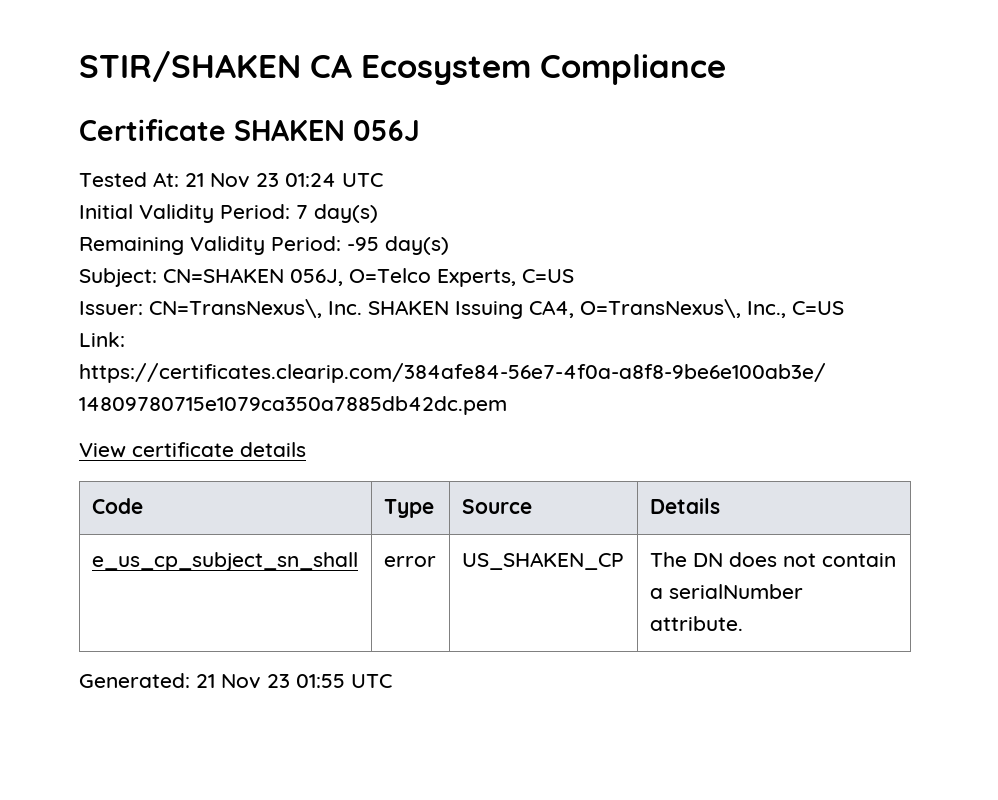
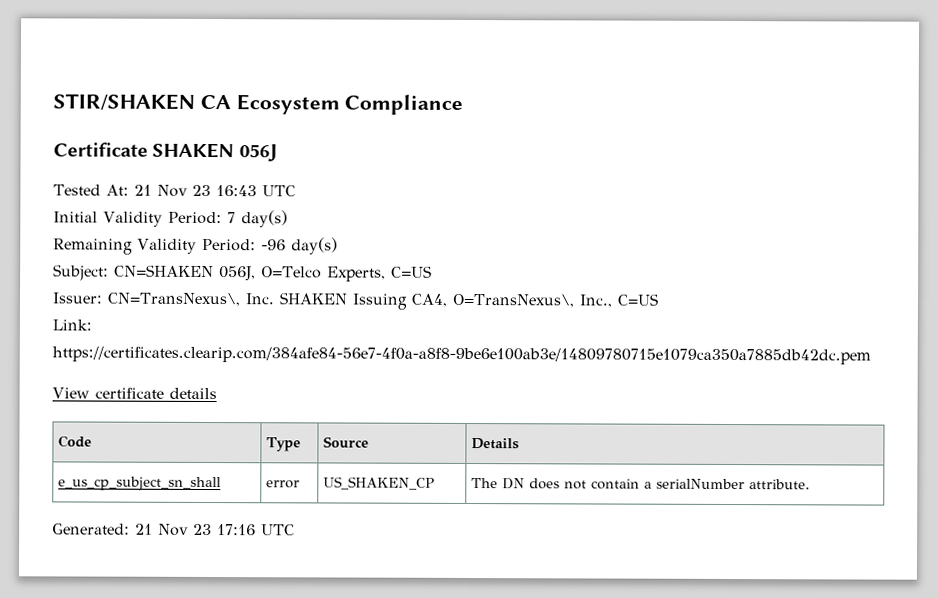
- Tested At: 21 Nov 23 01:24 UTC
+ Tested At: 21 Nov 23 16:43 UTC
- Remaining Validity Period: -95 day(s)
+ Remaining Validity Period: -96 day(s)
- Generated: 21 Nov 23 01:55 UTC
+ Generated: 21 Nov 23 17:16 UTC

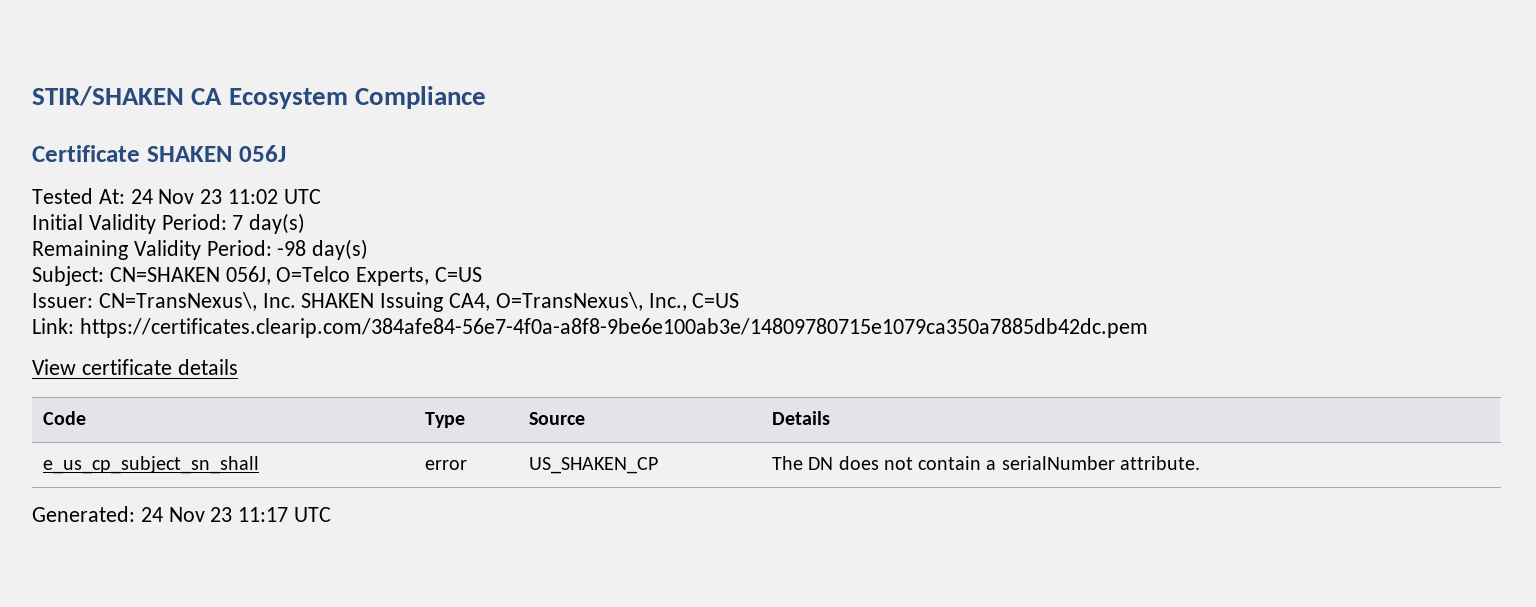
- Tested At: 21 Nov 23 16:43 UTC
+ Tested At: 24 Nov 23 11:02 UTC
- Remaining Validity Period: -96 day(s)
+ Remaining Validity Period: -98 day(s)
- Generated: 21 Nov 23 17:16 UTC
+ Generated: 24 Nov 23 11:17 UTC

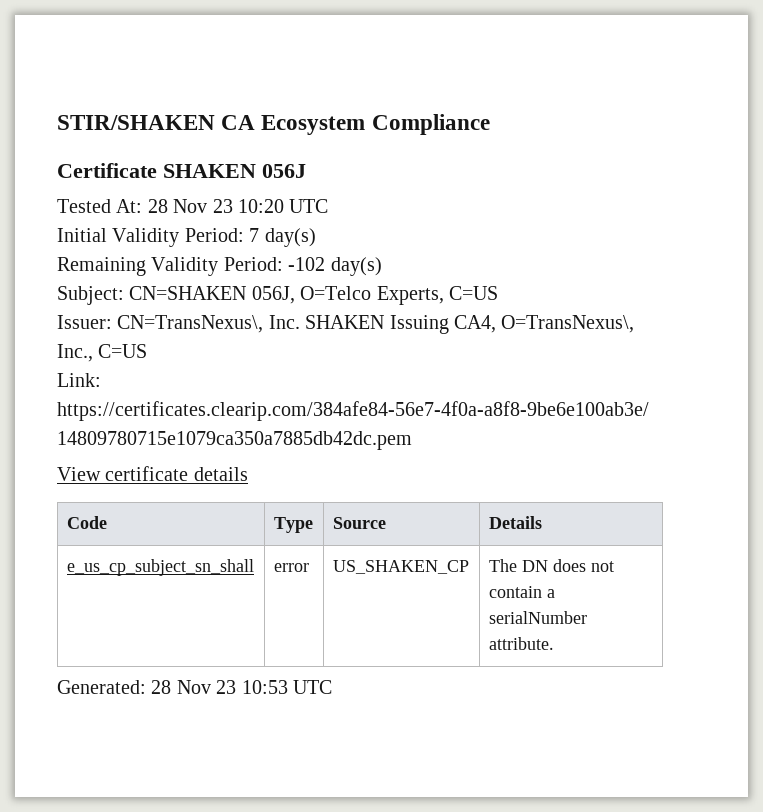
- Tested At: 24 Nov 23 11:02 UTC
+ Tested At: 28 Nov 23 10:20 UTC
- Remaining Validity Period: -98 day(s)
+ Remaining Validity Period: -102 day(s)
- Generated: 24 Nov 23 11:17 UTC
+ Generated: 28 Nov 23 10:53 UTC

